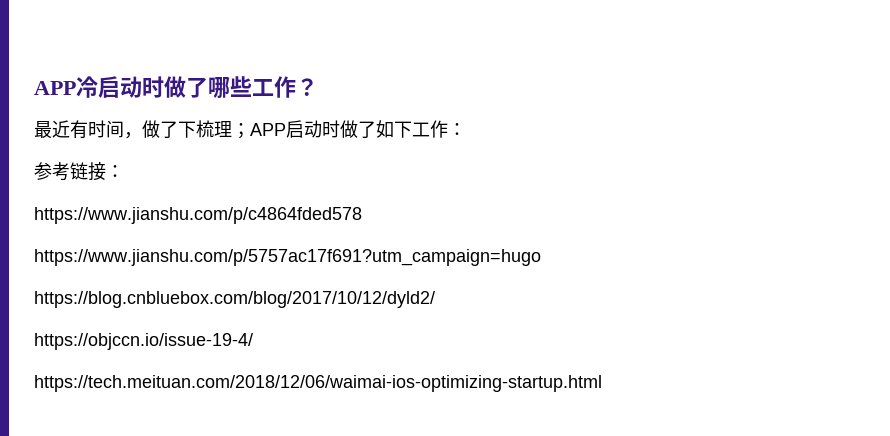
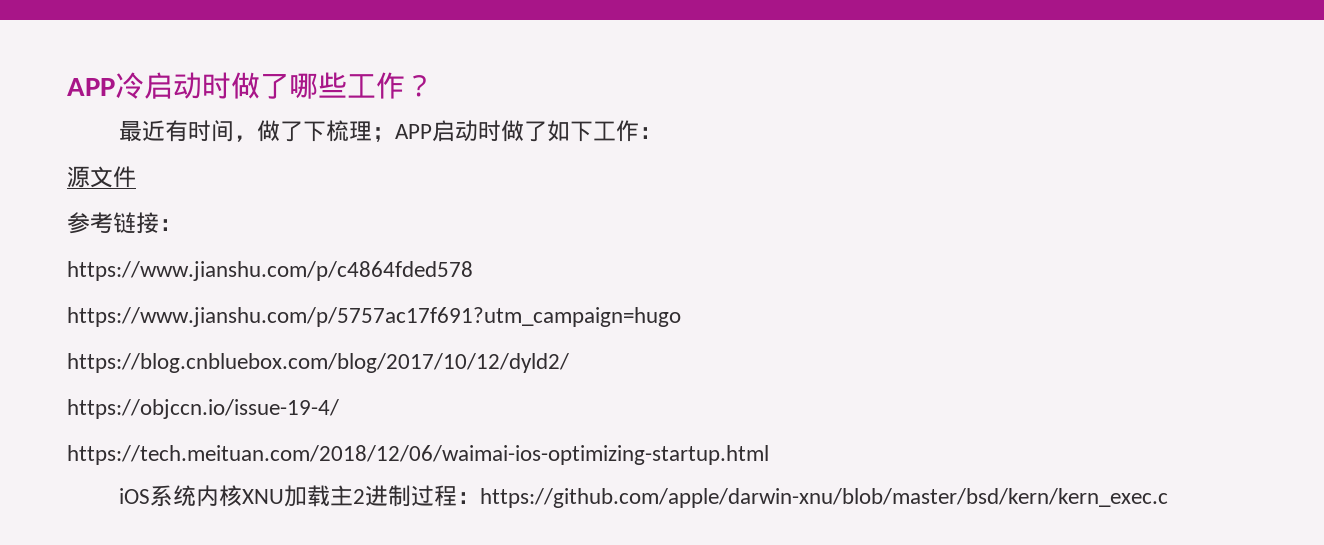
+ 源文件
+ iOS系统内核XNU加载主2进制过程：https://github.com/apple/darwin-xnu/blob/master/bsd/kern/kern_exec.c

